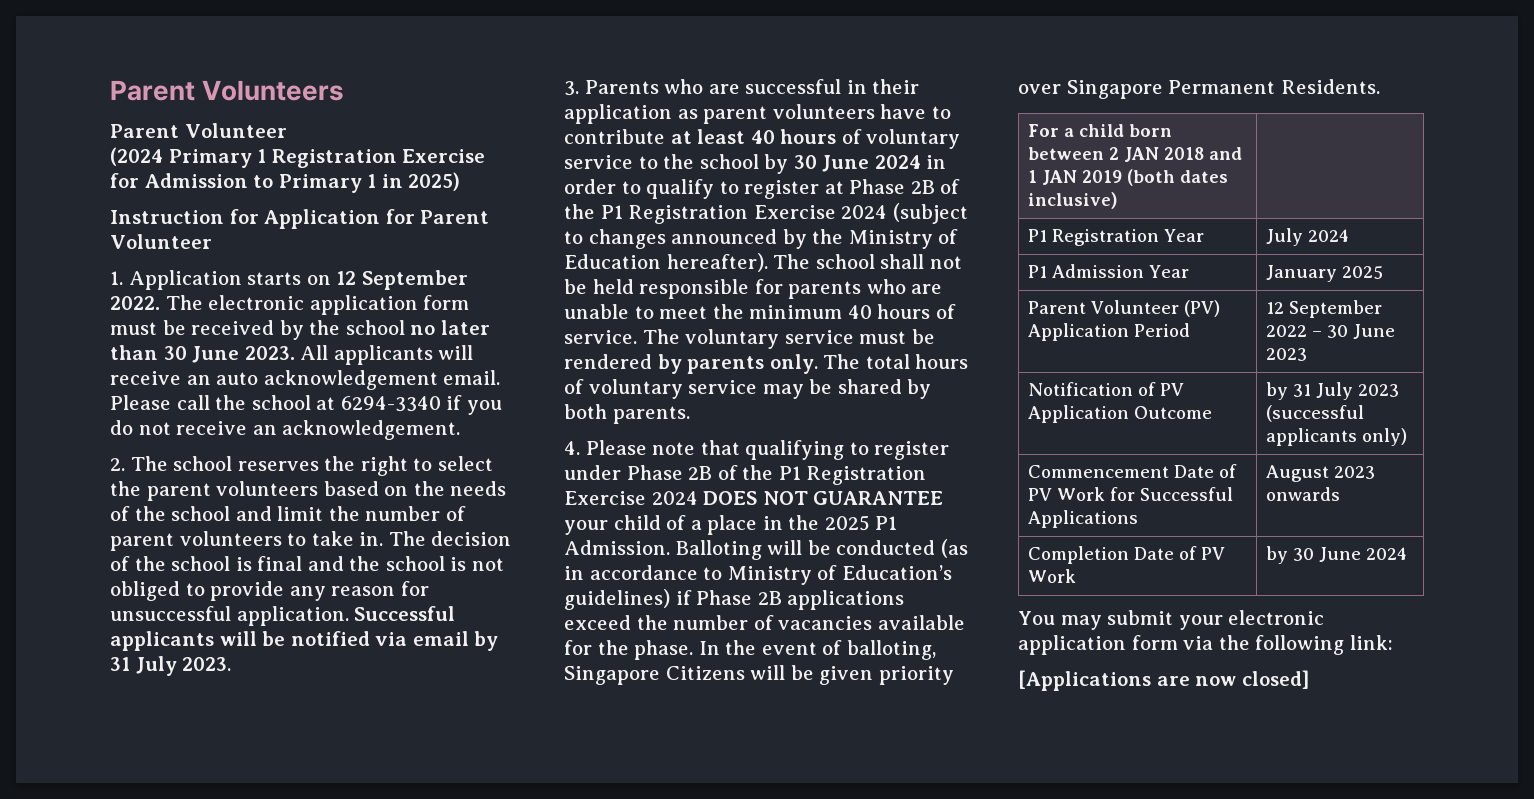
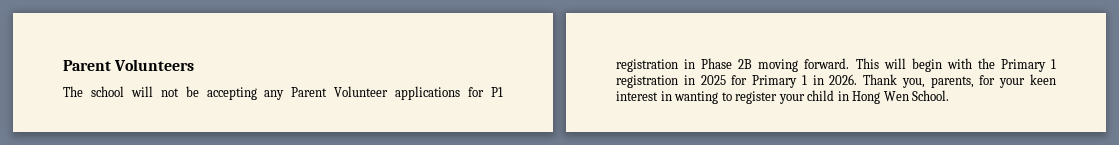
  Parent Volunteers
- Parent Volunteer
- (2024 Primary 1 Registration Exercise for Admission to Primary 1 in 2025)
- Instruction for Application for Parent Volunteer
- 1. Application starts on 12 September 2022. The electronic application form must be received by the school no later than 30 June 2023. All applicants will receive an auto acknowledgement email. Please call the school at 6294-3340 if you do not receive an acknowledgement.
- 2. The school reserves the right to select the parent volunteers based on the needs of the school and limit the number of parent volunteers to take in. The decision of the school is final and the school is not obliged to provide any reason for unsuccessful application. Successful applicants will be notified via email by 31 July 2023.
- 3. Parents who are successful in their application as parent volunteers have to contribute at least 40 hours of voluntary service to the school by 30 June 2024 in order to qualify to register at Phase 2B of the P1 Registration Exercise 2024 (subject to changes announced by the Ministry of Education hereafter). The school shall not be held responsible for parents who are unable to meet the minimum 40 hours of service. The voluntary service must be rendered by parents only. The total hours of voluntary service may be shared by both parents.
- 4. Please note that qualifying to register under Phase 2B of the P1 Registration Exercise 2024 DOES NOT GUARANTEE your child of a place in the 2025 P1 Admission. Balloting will be conducted (as in accordance to Ministry of Education’s guidelines) if Phase 2B applications exceed the number of vacancies available for the phase. In the event of balloting, Singapore Citizens will be given priority over Singapore Permanent Residents.
- For a child born between 2 JAN 2018 and 1 JAN 2019 (both dates inclusive) |
- P1 Registration Year | July 2024
- P1 Admission Year | January 2025
- Parent Volunteer (PV) Application Period | 12 September 2022 – 30 June 2023
- Notification of PV Application Outcome | by 31 July 2023 (successful applicants only)
- Commencement Date of PV Work for Successful Applications | August 2023 onwards
- Completion Date of PV Work | by 30 June 2024
- You may submit your electronic application form via the following link:
- [Applications are now closed]
+ The school will not be accepting any Parent Volunteer applications for P1 registration in Phase 2B moving forward. This will begin with the Primary 1 registration in 2025 for Primary 1 in 2026. Thank you, parents, for your keen interest in wanting to register your child in Hong Wen School.

